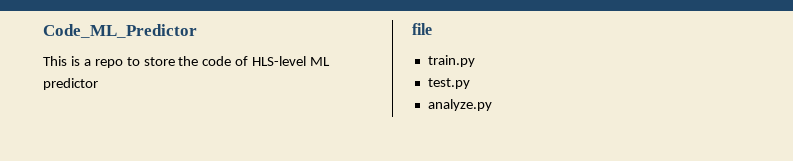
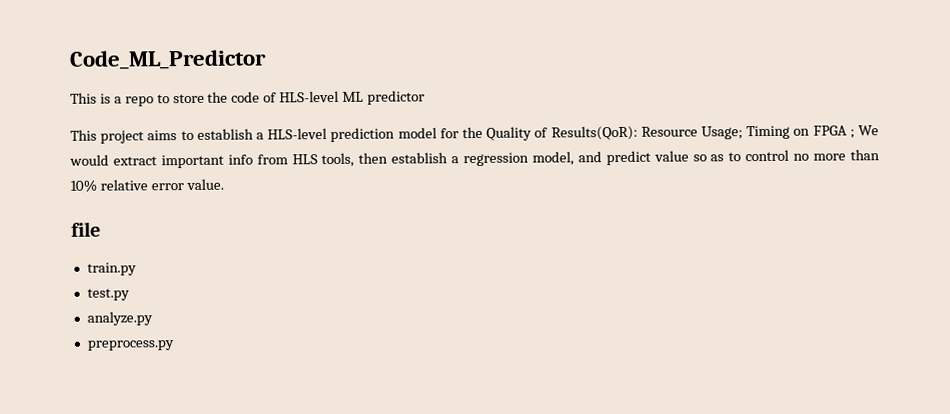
+ This project aims to establish a HLS-level prediction model for the Quality of Results(QoR): Resource Usage; Timing on FPGA ; We would extract important info from HLS tools, then establish a regression model, and predict value so as to control no more than 10% relative error value.
+ preprocess.py

